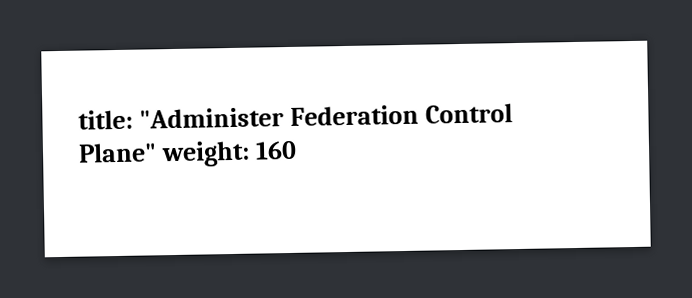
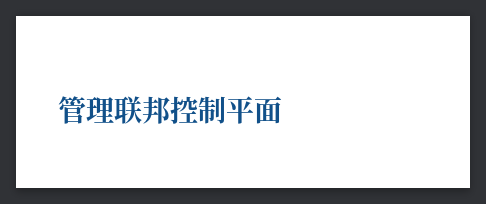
- title: "Administer Federation Control Plane" weight: 160
+ 管理联邦控制平面

